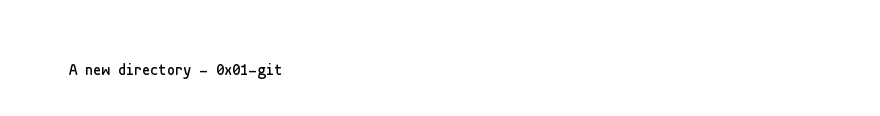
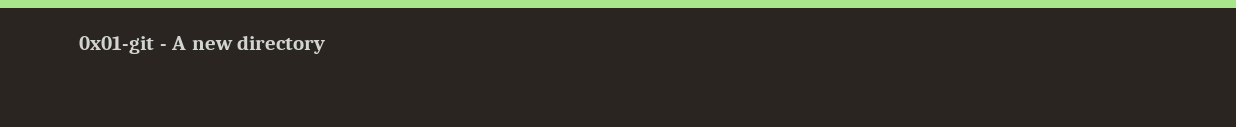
- A new directory - 0x01-git
+ 0x01-git - A new directory

